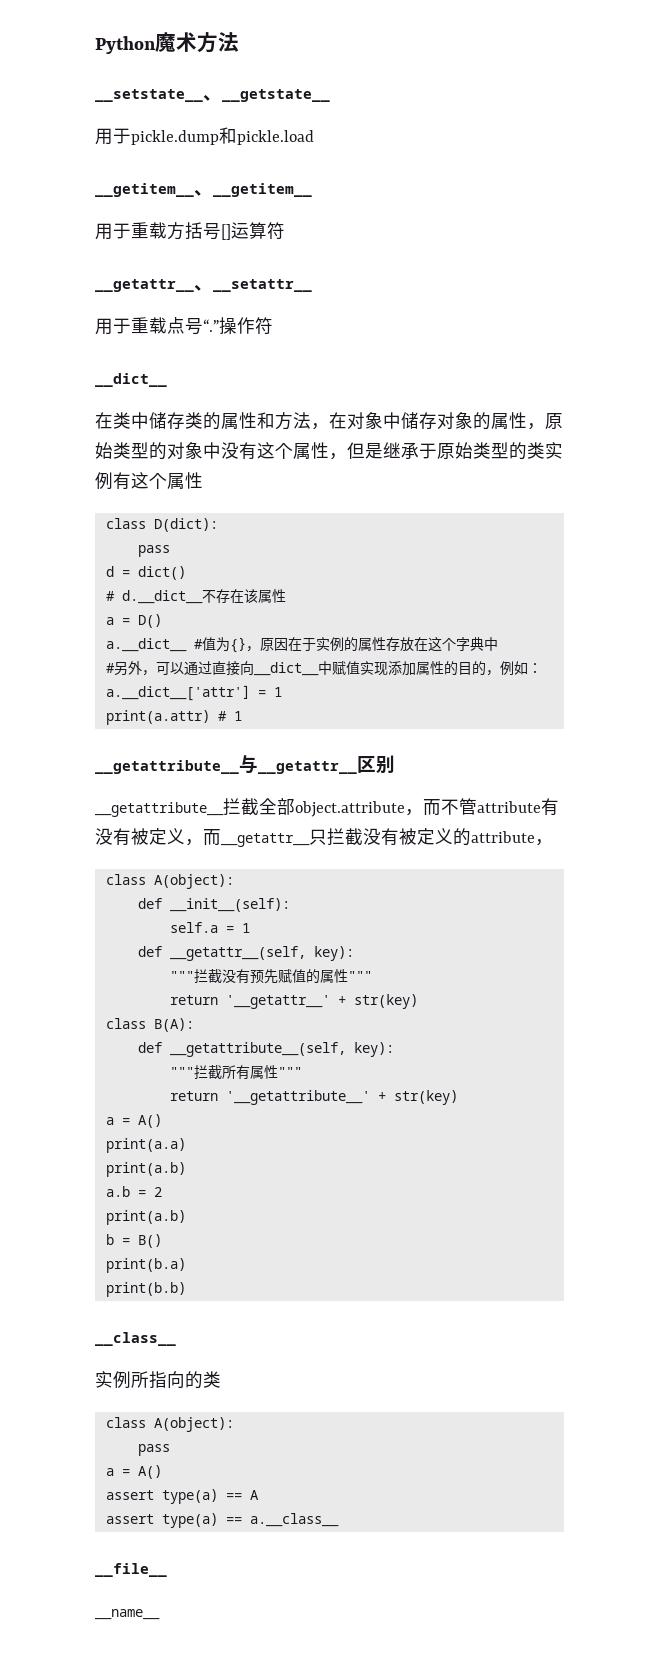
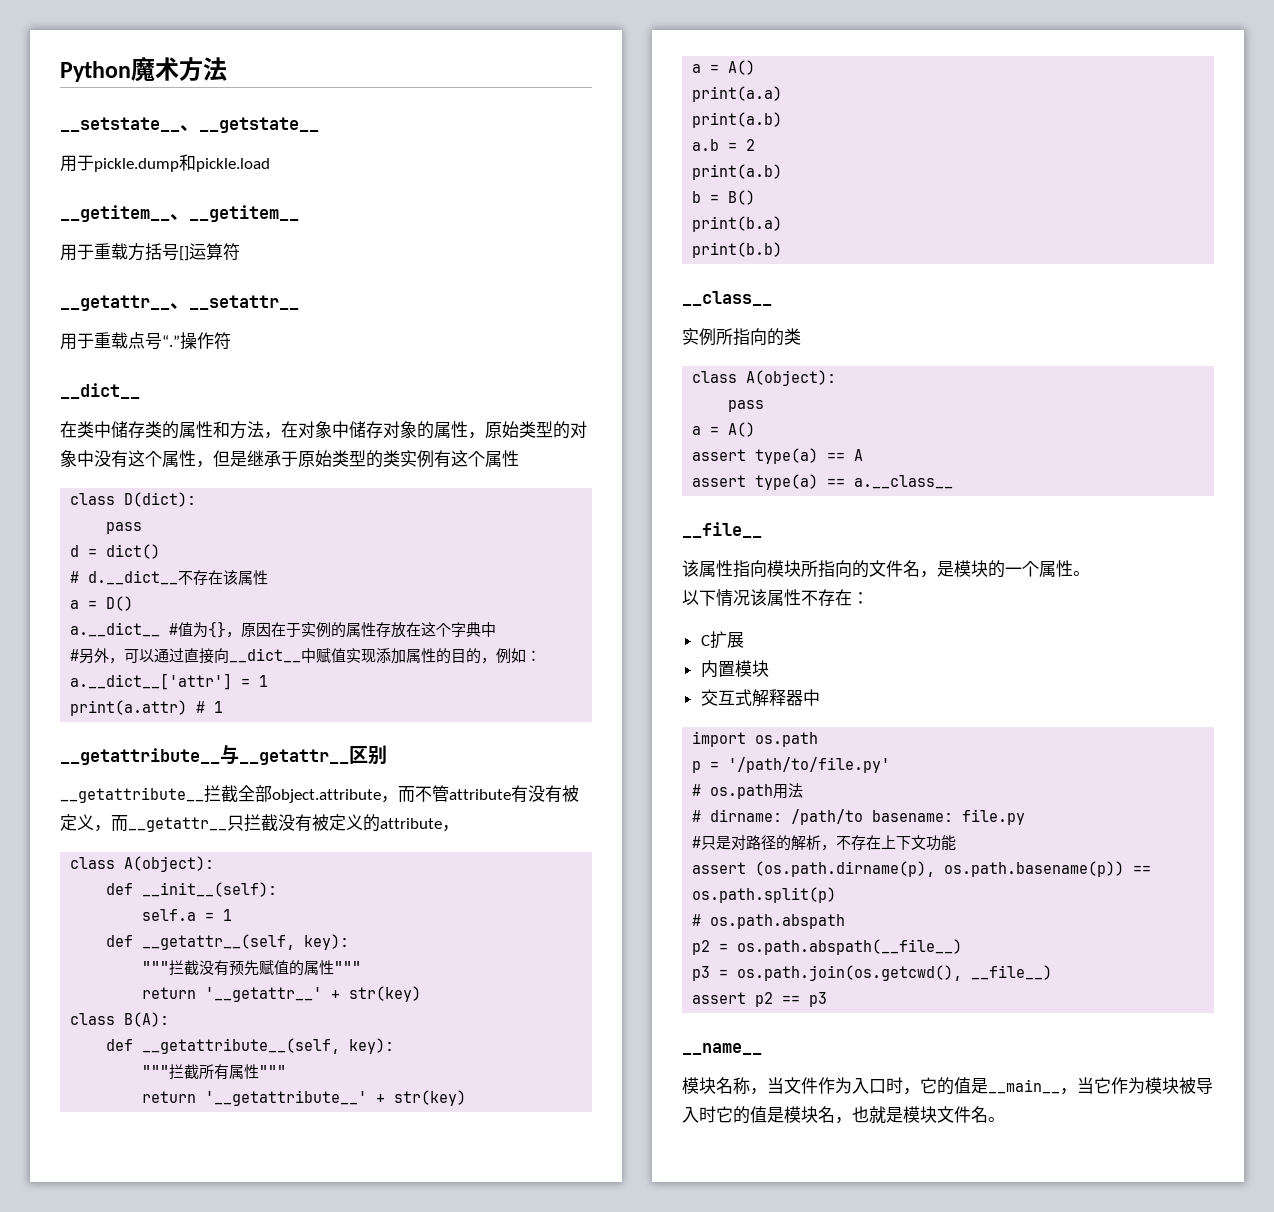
+ 该属性指向模块所指向的文件名，是模块的一个属性。
+ 以下情况该属性不存在：
+ C扩展
+ 内置模块
+ 交互式解释器中
+ import os.path
+ p = '/path/to/file.py'
+ # os.path用法
+ # dirname: /path/to basename: file.py
+ #只是对路径的解析，不存在上下文功能
+ assert (os.path.dirname(p), os.path.basename(p)) == os.path.split(p)
+ # os.path.abspath
+ p2 = os.path.abspath(__file__)
+ p3 = os.path.join(os.getcwd(), __file__)
+ assert p2 == p3
  __name__
+ 模块名称，当文件作为入口时，它的值是__main__，当它作为模块被导入时它的值是模块名，也就是模块文件名。

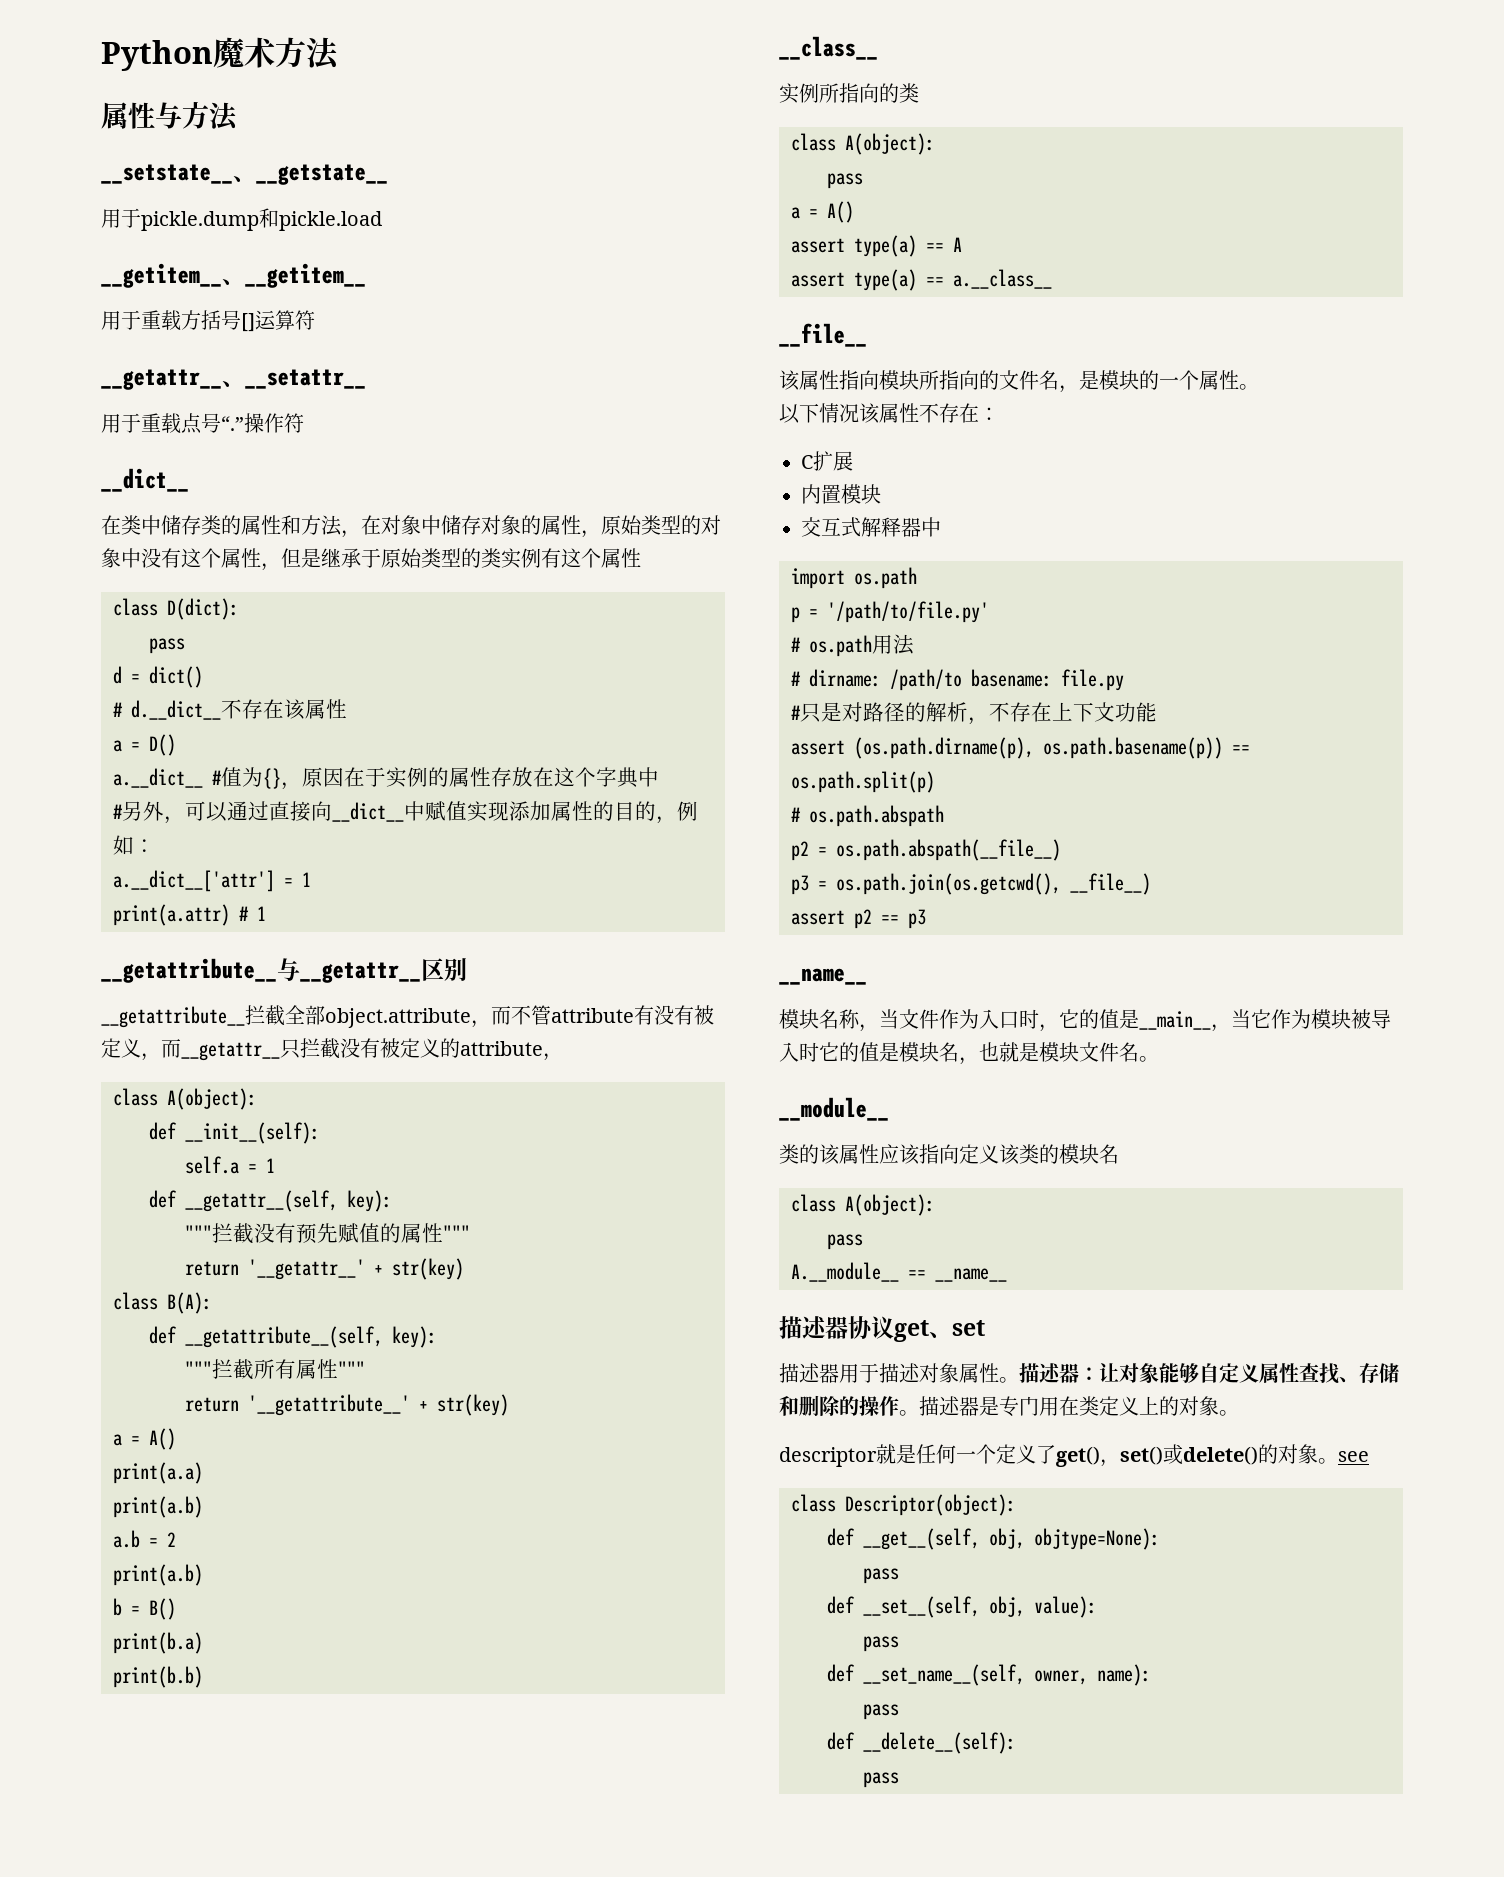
+ 属性与方法
+ __module__
+ 类的该属性应该指向定义该类的模块名
+ class A(object):
+ pass
+ A.__module__ == __name__
+ 描述器协议get、set
+ 描述器用于描述对象属性。描述器：让对象能够自定义属性查找、存储和删除的操作。描述器是专门用在类定义上的对象。
+ descriptor就是任何一个定义了get()，set()或delete()的对象。see
+ class Descriptor(object):
+ def __get__(self, obj, objtype=None):
+ pass
+ def __set__(self, obj, value):
+ pass
+ def __set_name__(self, owner, name):
+ pass
+ def __delete__(self):
+ pass

